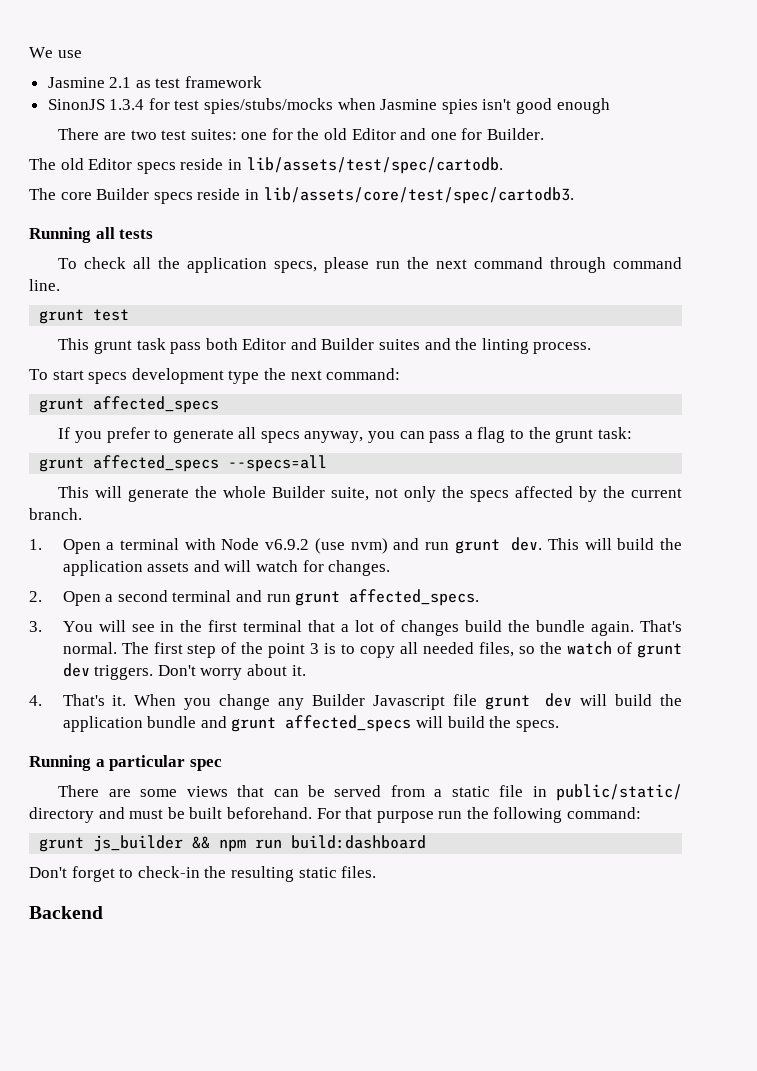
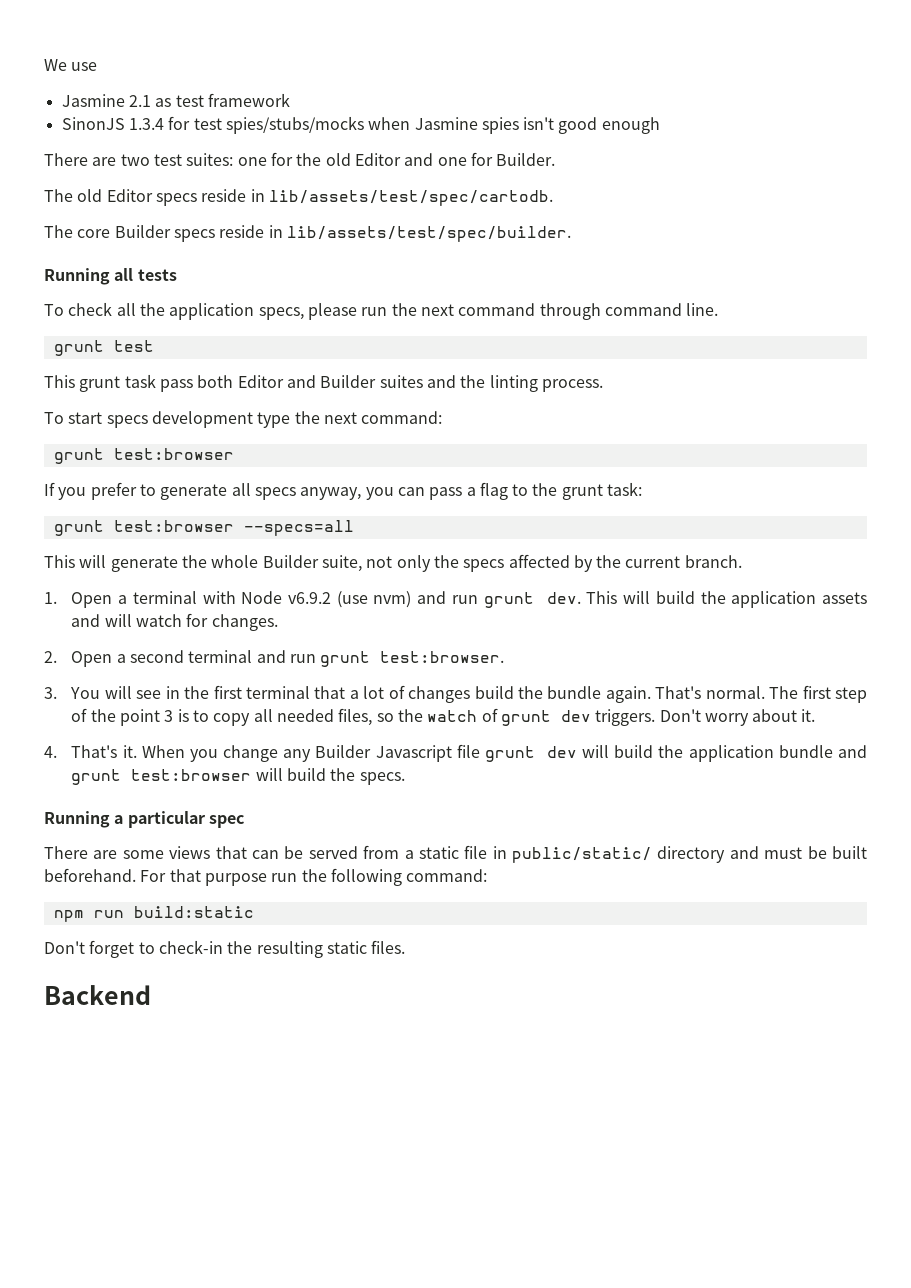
- The core Builder specs reside in lib/assets/core/test/spec/cartodb3.
+ The core Builder specs reside in lib/assets/test/spec/builder.
  To start specs development type the next command:
- grunt affected_specs
+ grunt test:browser
- grunt affected_specs --specs=all
+ grunt test:browser --specs=all
- 2. Open a second terminal and run grunt affected_specs.
+ 2. Open a second terminal and run grunt test:browser.
- When you change any Builder Javascript file grunt dev will build the application bundle and grunt affected_specs will build the specs.
+ When you change any Builder Javascript file grunt dev will build the application bundle and grunt test:browser will build the specs.
- grunt js_builder && npm run build:dashboard
+ npm run build:static

